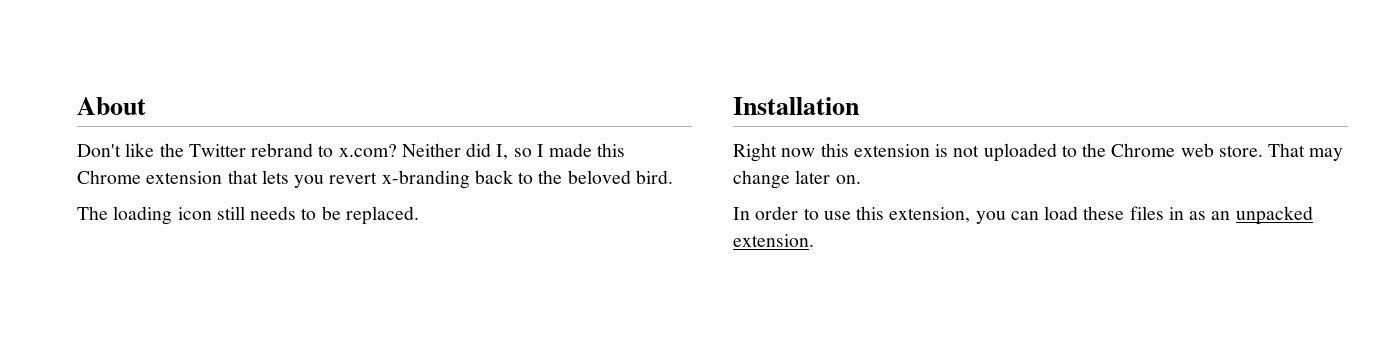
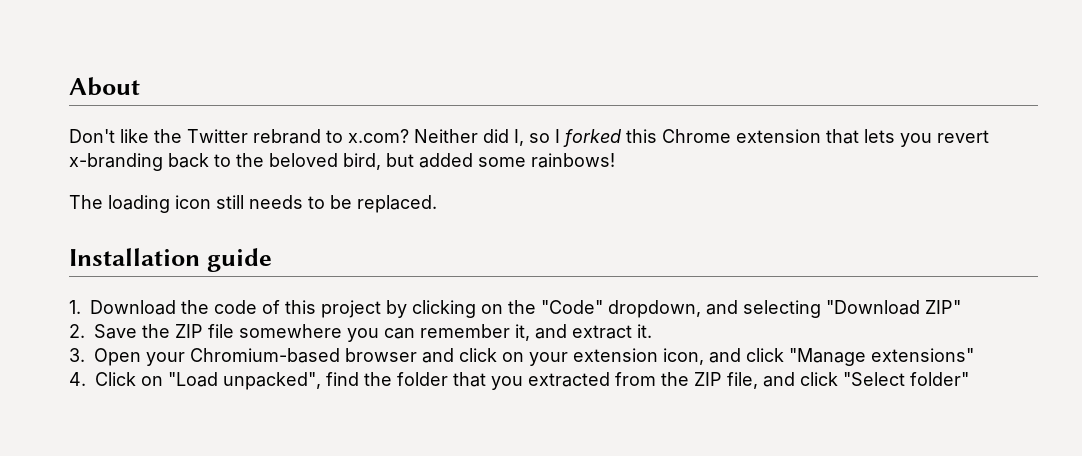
- Neither did I, so I made this Chrome extension that lets you revert x-branding back to the beloved bird.
+ Neither did I, so I forked this Chrome extension that lets you revert x-branding back to the beloved bird, but added some rainbows!
- Installation
- Right now this extension is not uploaded to the Chrome web store. That may change later on.
- In order to use this extension, you can load these files in as an unpacked extension.
+ Installation guide
+ 1. Download the code of this project by clicking on the "Code" dropdown, and selecting "Download ZIP"
+ 2. Save the ZIP file somewhere you can remember it, and extract it.
+ 3. Open your Chromium-based browser and click on your extension icon, and click "Manage extensions"
+ 4. Click on "Load unpacked", find the folder that you extracted from the ZIP file, and click "Select folder"

